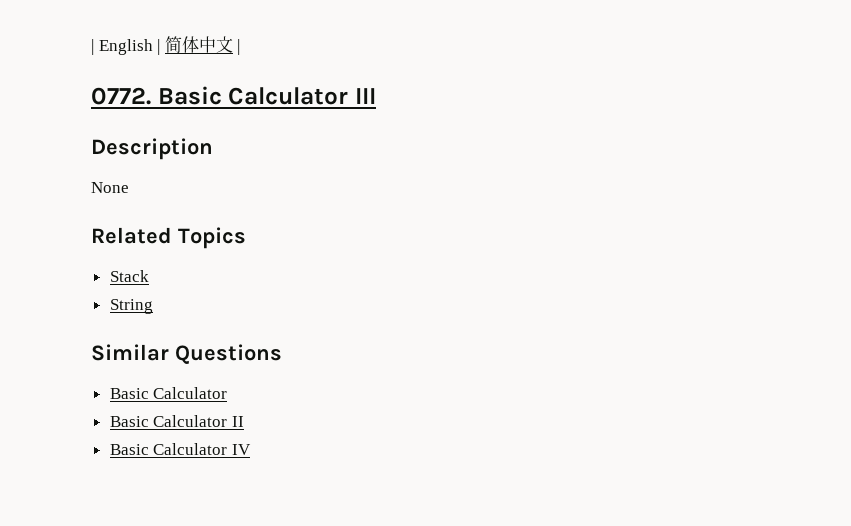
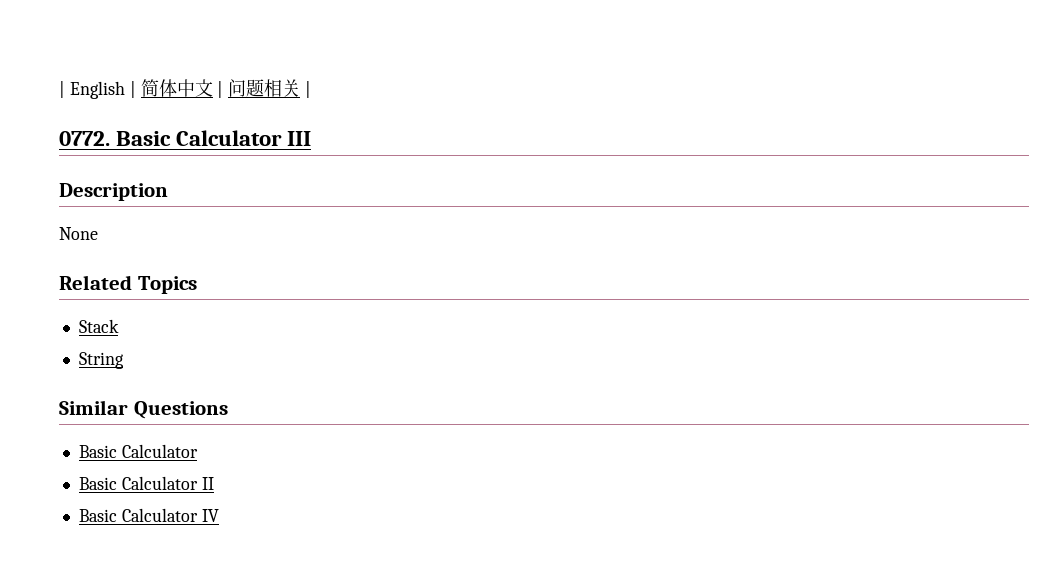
- | English | 简体中文 |
+ | English | 简体中文 | 问题相关 |

